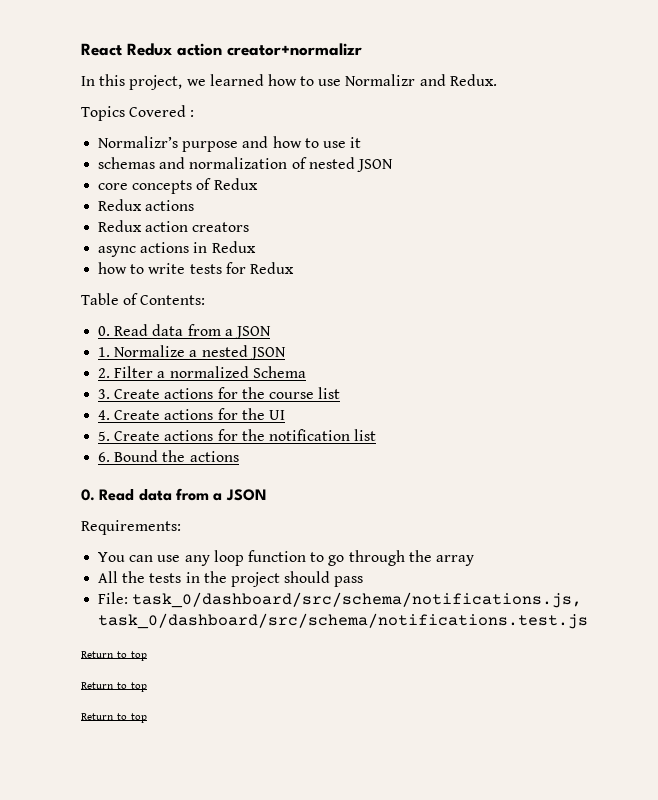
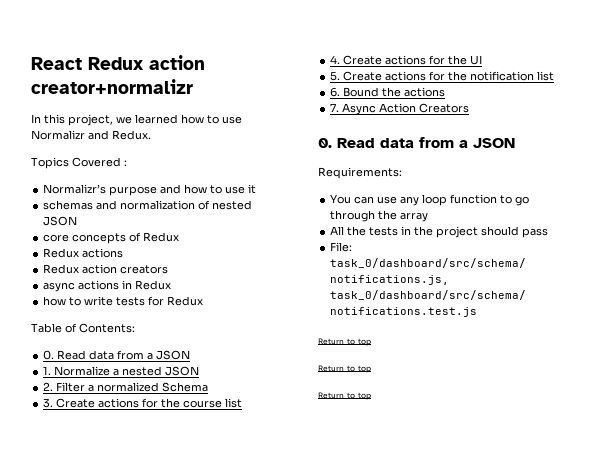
+ 7. Async Action Creators

